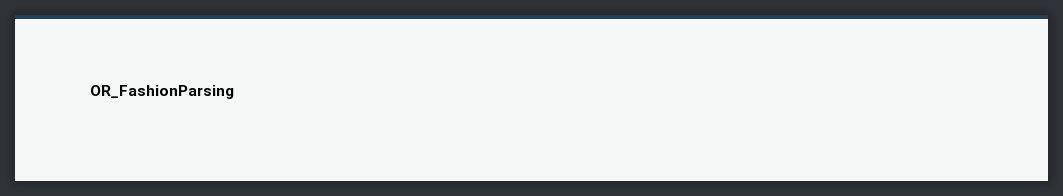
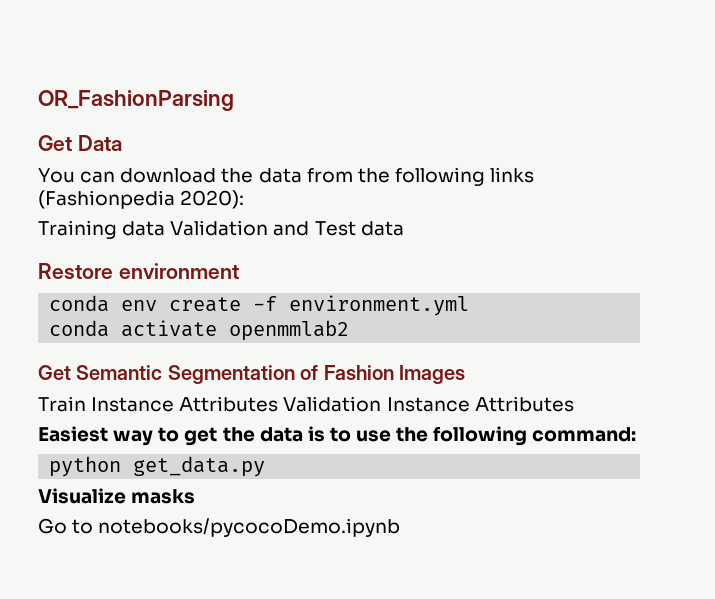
+ Get Data
+ You can download the data from the following links (Fashionpedia 2020):
+ Training data Validation and Test data
+ Restore environment
+ conda env create -f environment.yml
+ conda activate openmmlab2
+ Get Semantic Segmentation of Fashion Images
+ Train Instance Attributes Validation Instance Attributes
+ Easiest way to get the data is to use the following command:
+ python get_data.py
+ Visualize masks
+ Go to notebooks/pycocoDemo.ipynb

